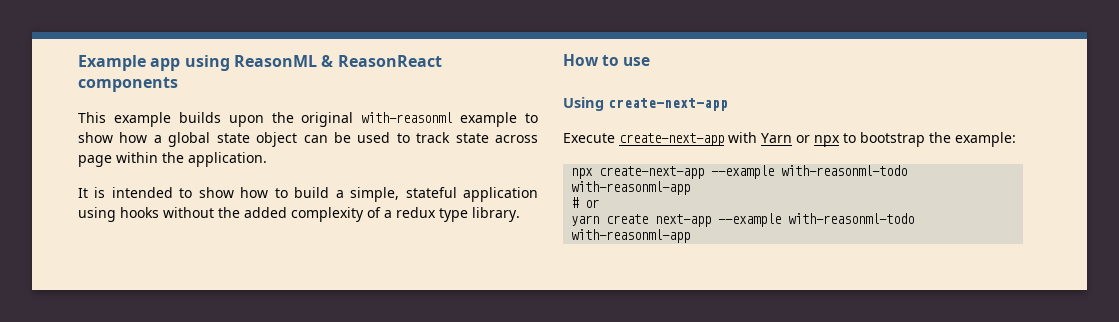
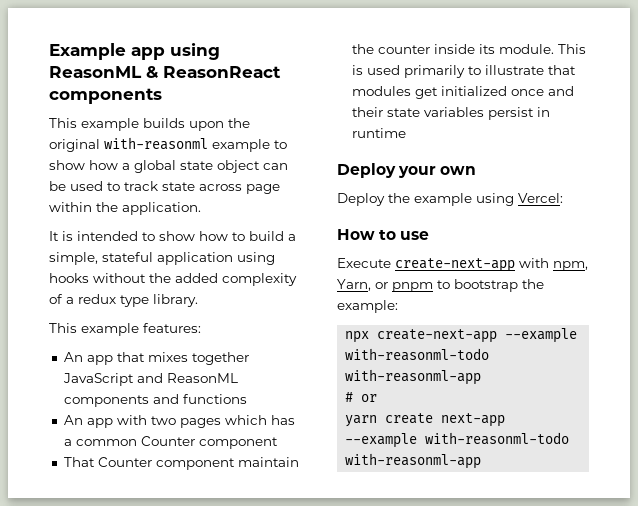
+ This example features:
+ An app that mixes together JavaScript and ReasonML components and functions
+ An app with two pages which has a common Counter component
+ That Counter component maintain the counter inside its module. This is used primarily to illustrate that modules get initialized once and their state variables persist in runtime
+ Deploy your own
+ Deploy the example using Vercel:
- Using create-next-app
- Execute create-next-app with Yarn or npx to bootstrap the example:
+ Execute create-next-app with npm, Yarn, or pnpm to bootstrap the example:

